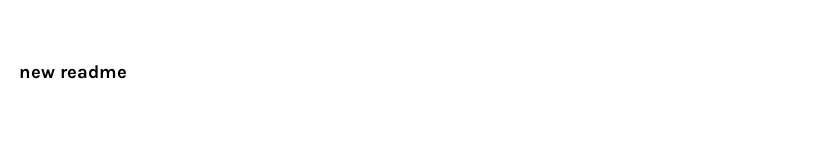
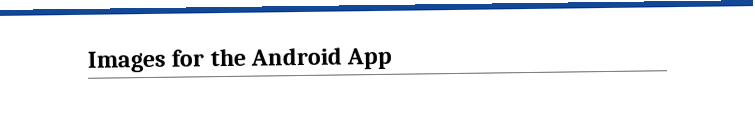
- new readme
+ Images for the Android App

